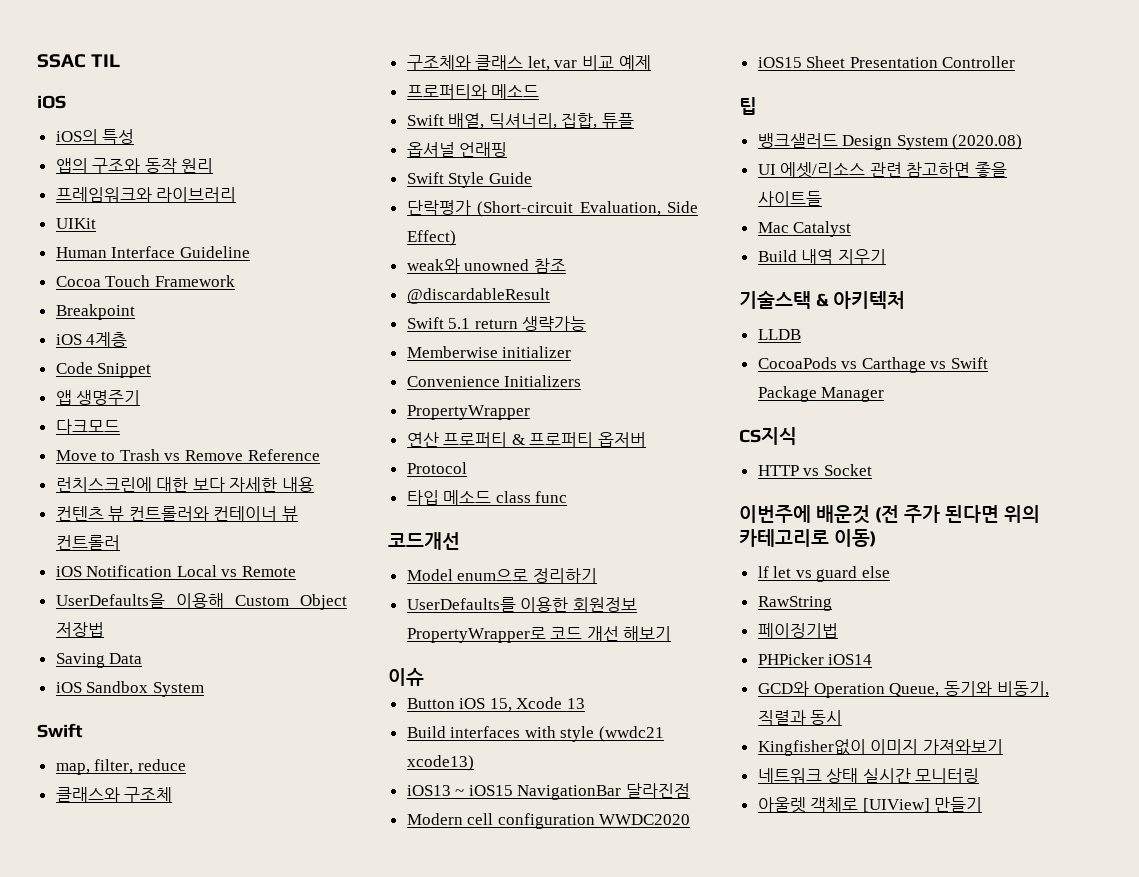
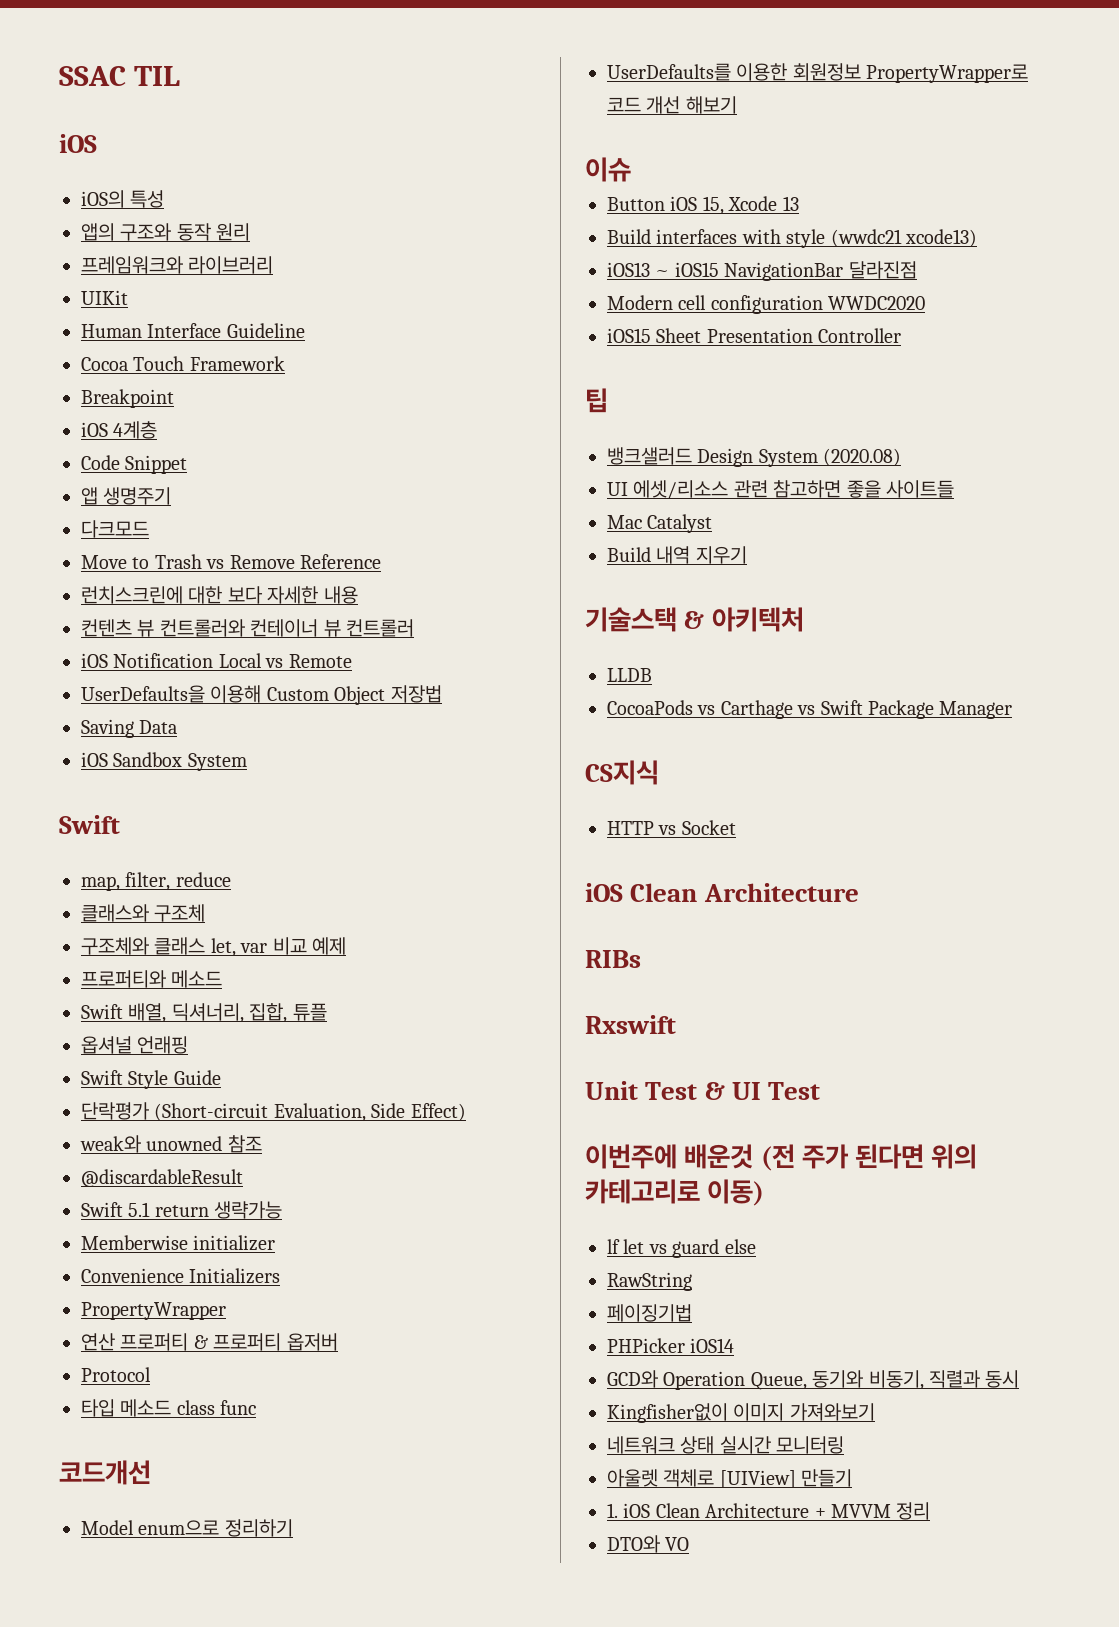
  HTTP vs Socket
+ iOS Clean Architecture
+ RIBs
+ Rxswift
+ Unit Test & UI Test
+ 1. iOS Clean Architecture + MVVM 정리
+ DTO와 VO

